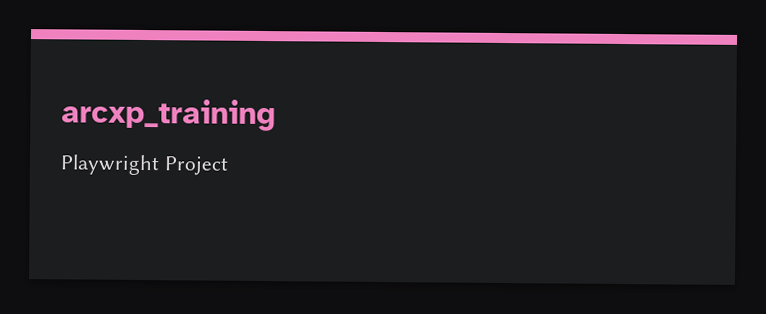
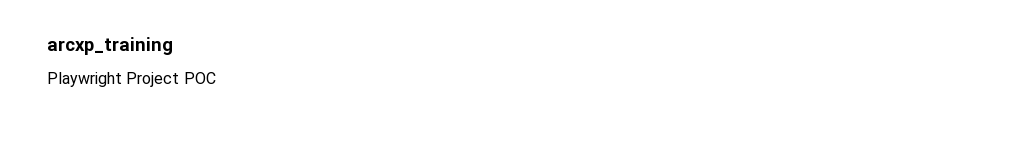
- Playwright Project
+ Playwright Project POC

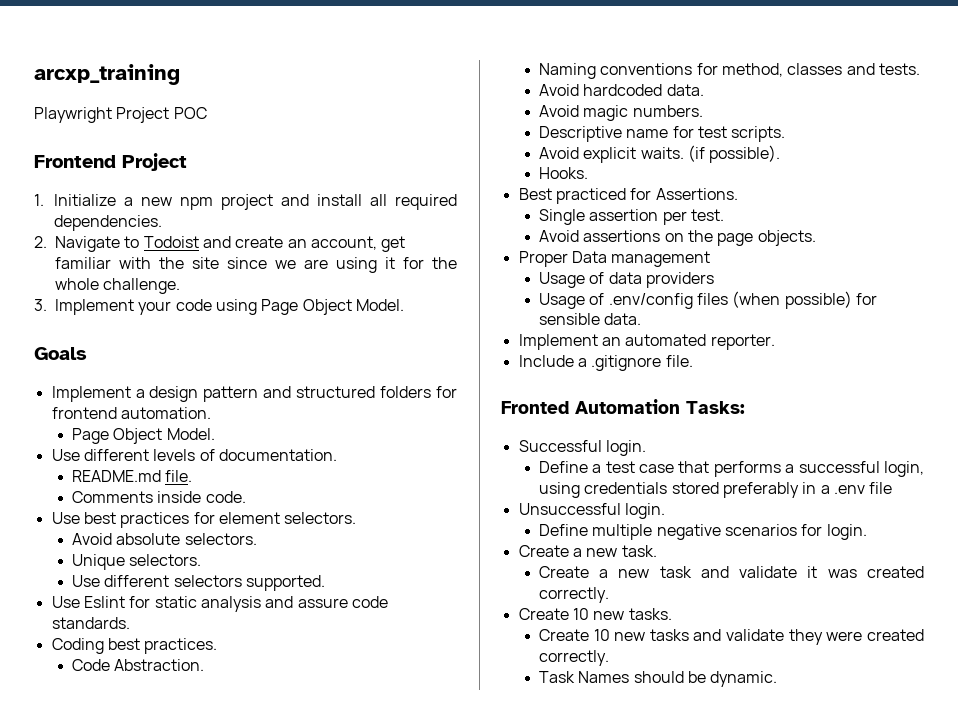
+ Frontend Project
+ 1. Initialize a new npm project and install all required dependencies.
+ 2. Navigate to Todoist and create an account, get familiar with the site since we are using it for the whole challenge.
+ 3. Implement your code using Page Object Model.
+ Goals
+ Implement a design pattern and structured folders for frontend automation.
+ Page Object Model.
+ Use different levels of documentation.
+ README.md file.
+ Comments inside code.
+ Use best practices for element selectors.
+ Avoid absolute selectors.
+ Unique selectors.
+ Use different selectors supported.
+ Use Eslint for static analysis and assure code standards.
+ Coding best practices.
+ Code Abstraction.
+ Naming conventions for method, classes and tests.
+ Avoid hardcoded data.
+ Avoid magic numbers.
+ Descriptive name for test scripts.
+ Avoid explicit waits. (if possible).
+ Hooks.
+ Best practiced for Assertions.
+ Single assertion per test.
+ Avoid assertions on the page objects.
+ Proper Data management
+ Usage of data providers
+ Usage of .env/config files (when possible) for sensible data.
+ Implement an automated reporter.
+ Include a .gitignore file.
+ Fronted Automation Tasks:
+ Successful login.
+ Define a test case that performs a successful login, using credentials stored preferably in a .env file
+ Unsuccessful login.
+ Define multiple negative scenarios for login.
+ Create a new task.
+ Create a new task and validate it was created correctly.
+ Create 10 new tasks.
+ Create 10 new tasks and validate they were created correctly.
+ Task Names should be dynamic.

